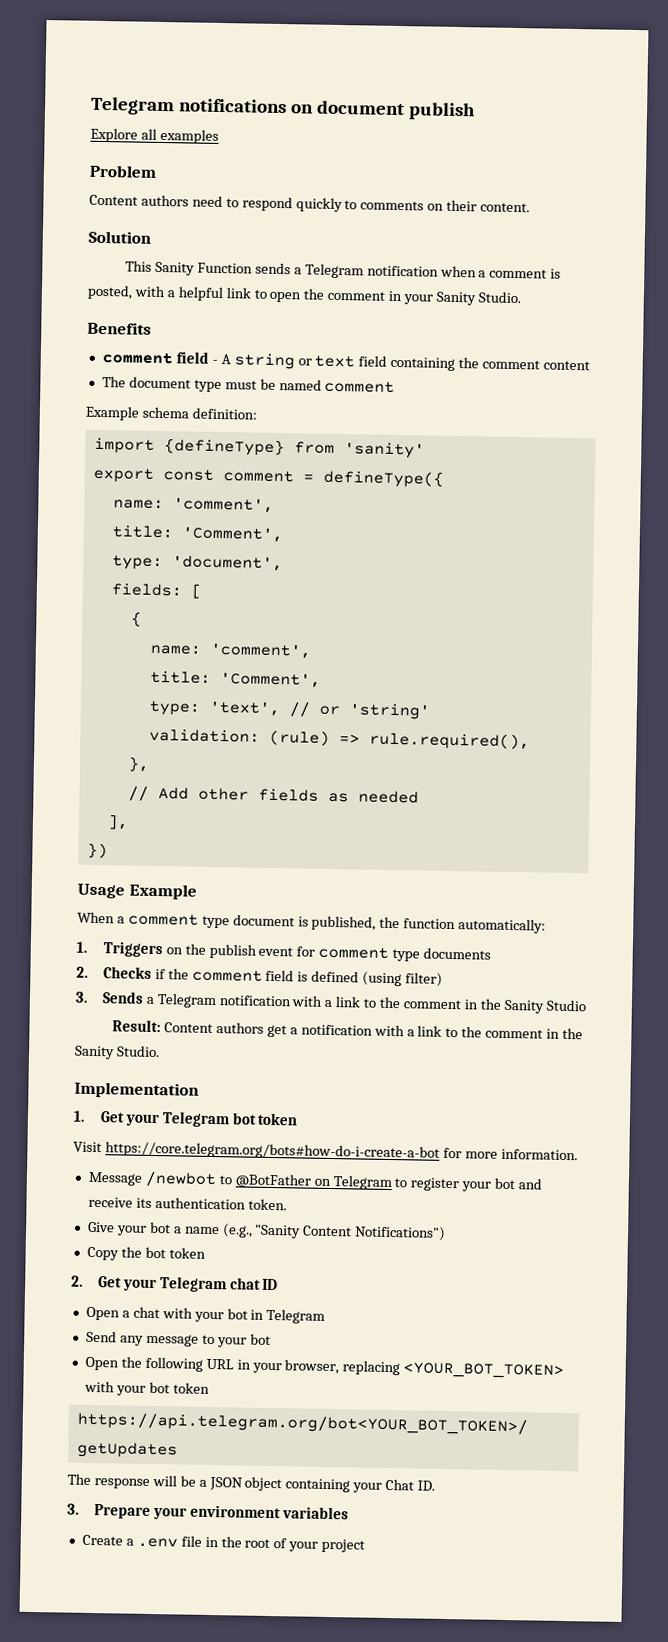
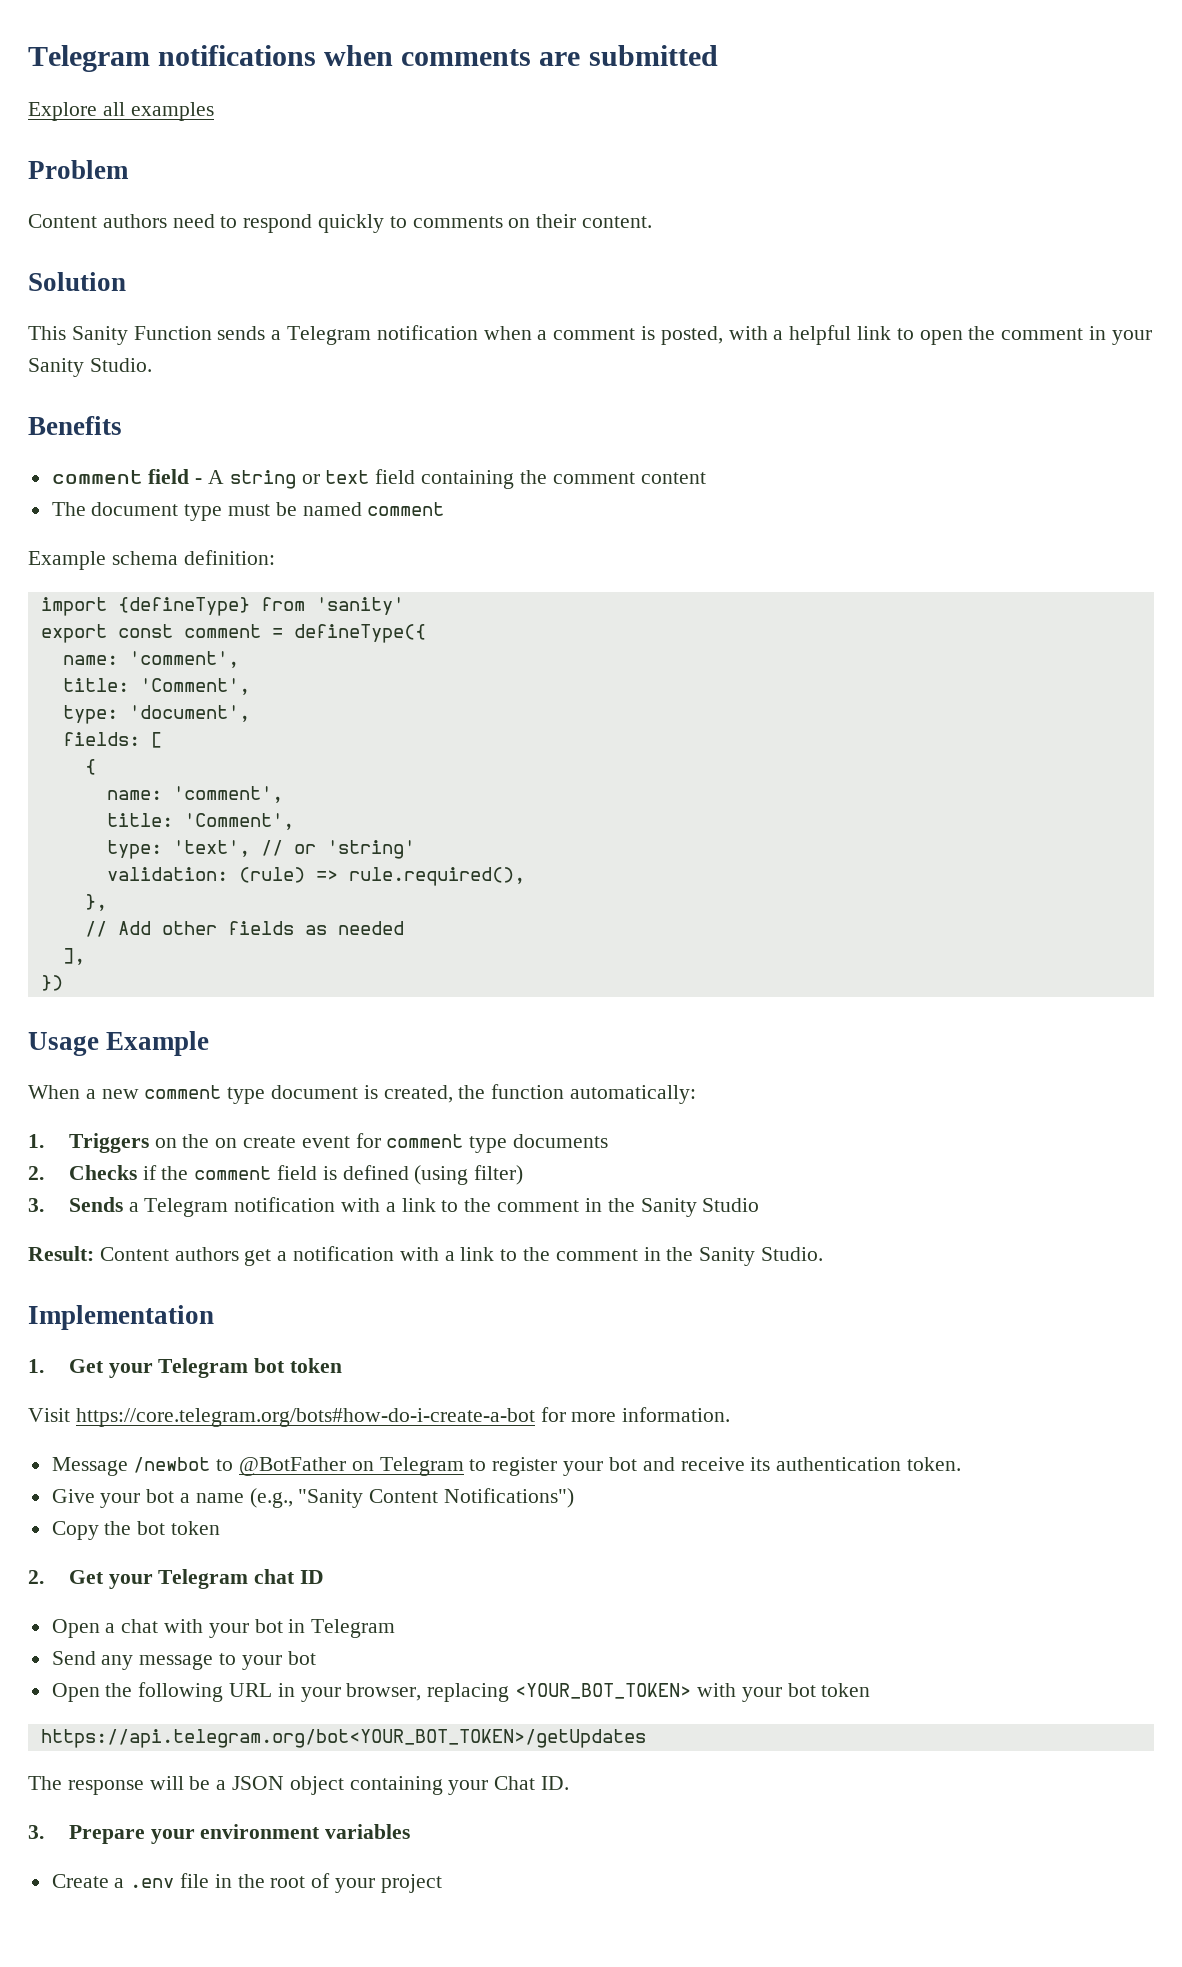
- Telegram notifications on document publish
+ Telegram notifications when comments are submitted
- When a comment type document is published, the function automatically:
+ When a new comment type document is created, the function automatically:
- 1. Triggers on the publish event for comment type documents
+ 1. Triggers on the on create event for comment type documents

